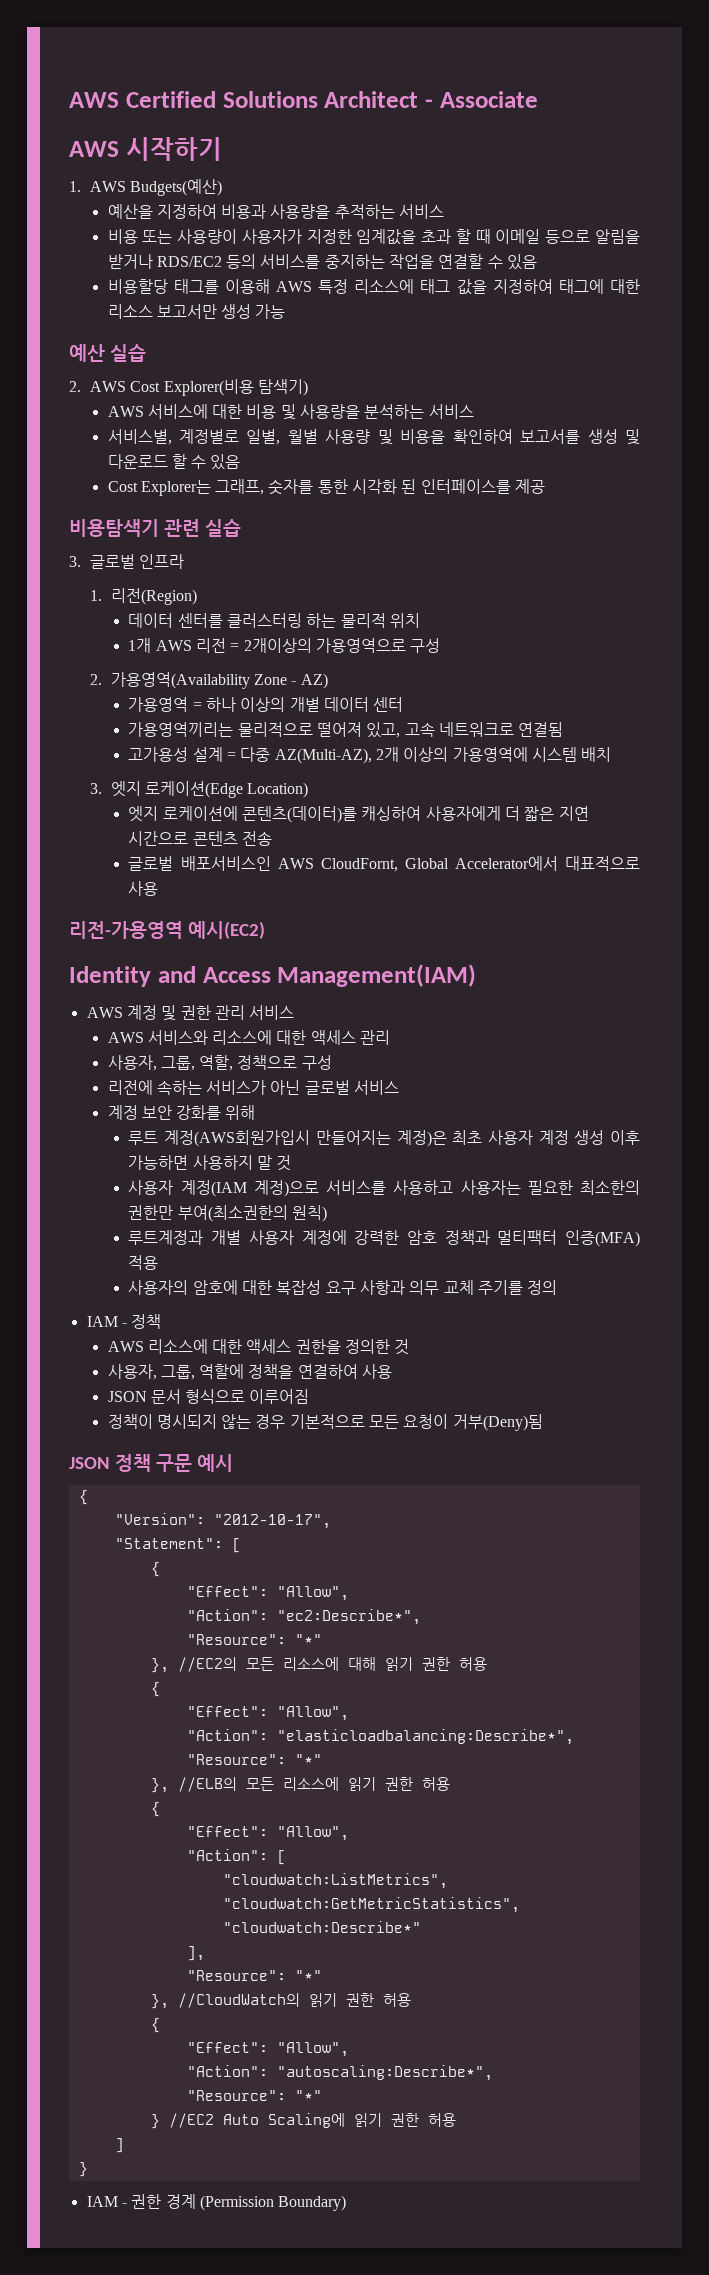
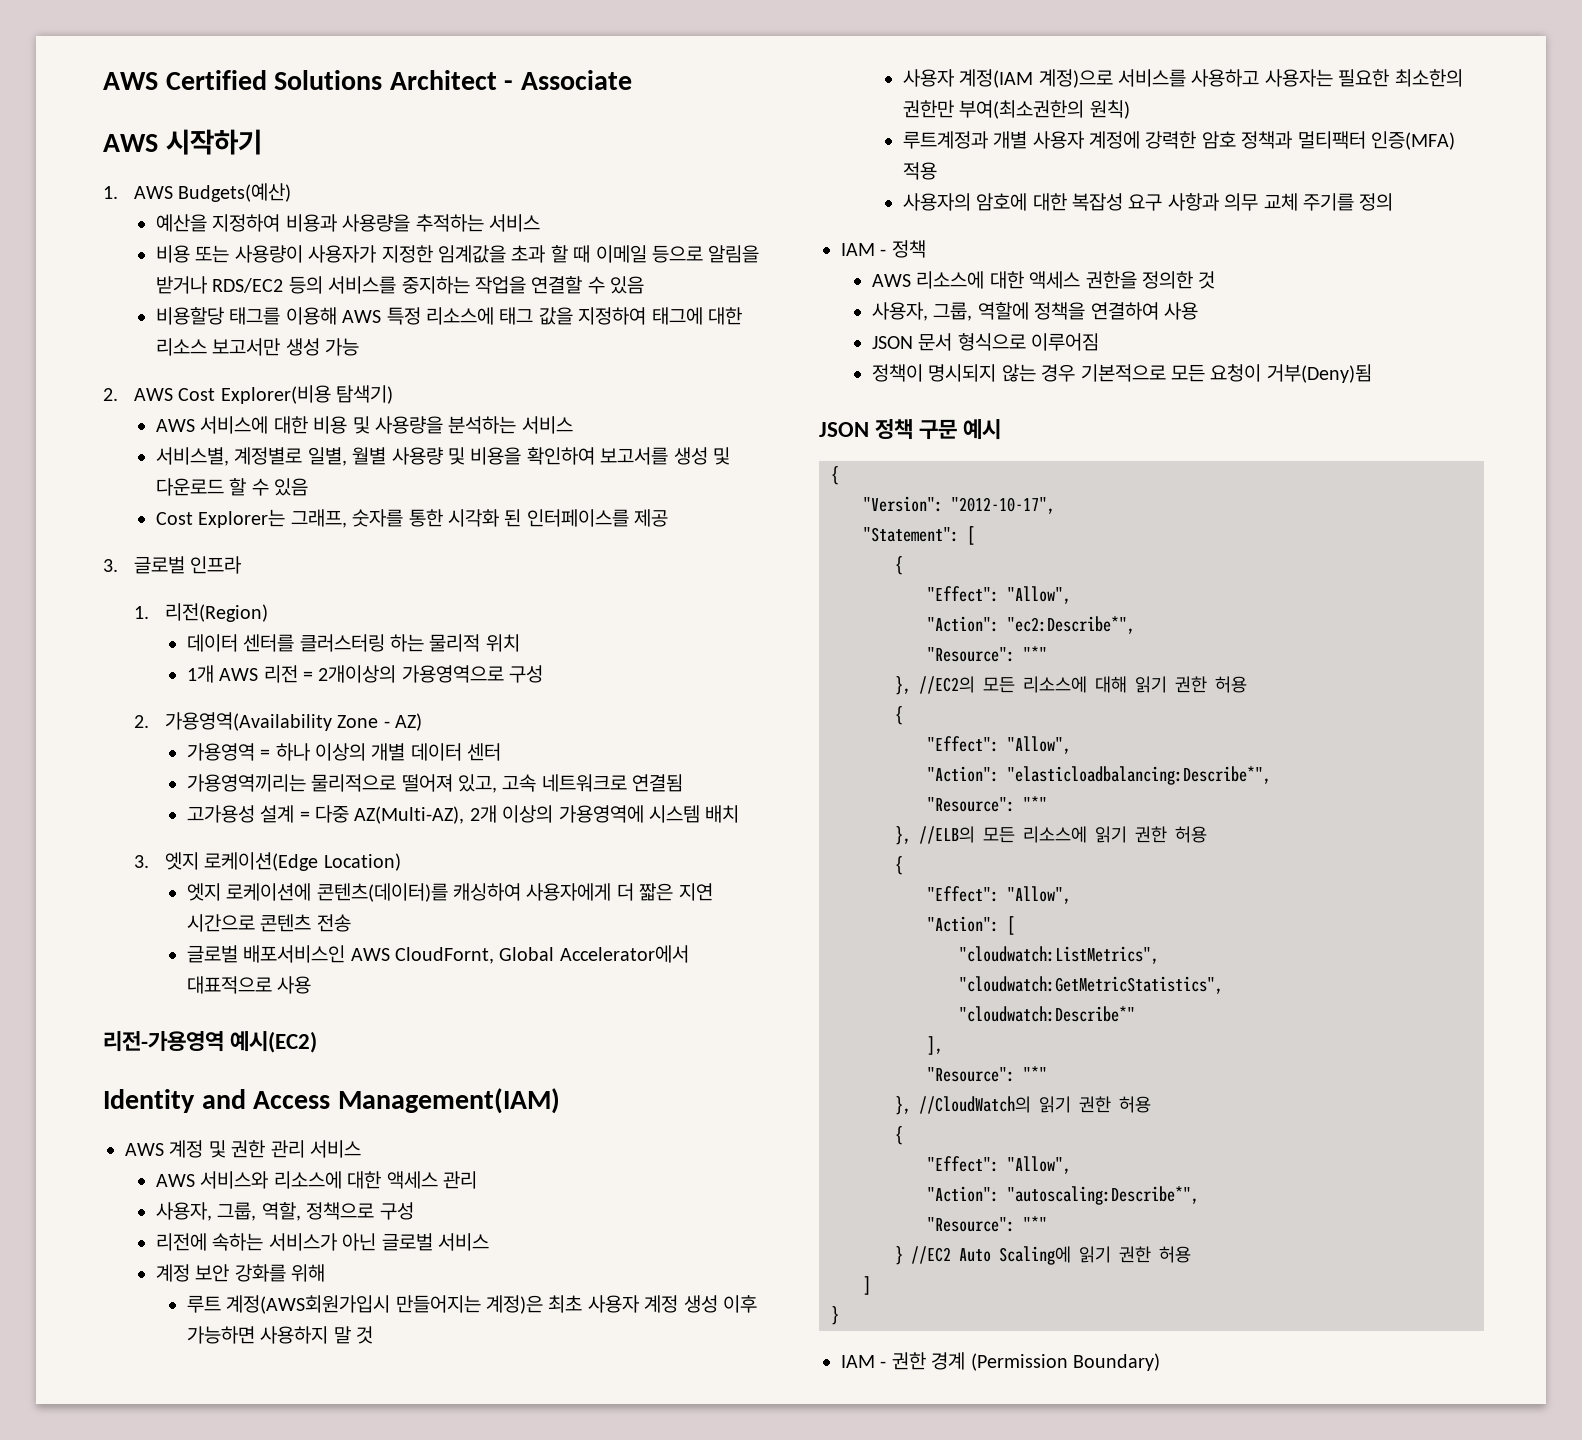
- 예산 실습
- 비용탐색기 관련 실습

